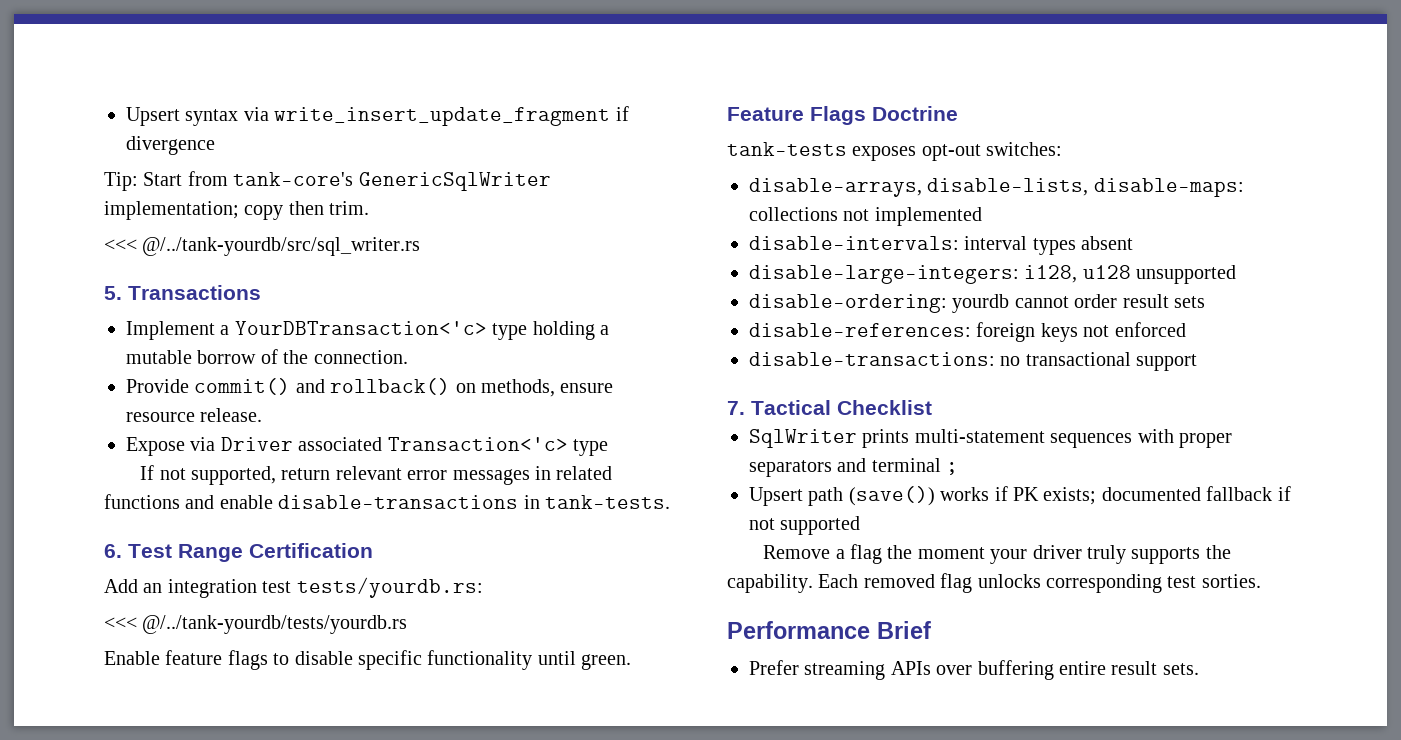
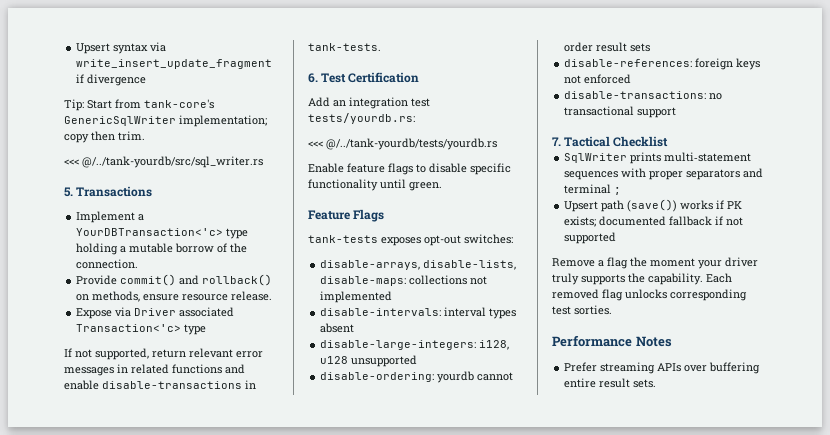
- 6. Test Range Certification
+ 6. Test Certification
- Feature Flags Doctrine
+ Feature Flags
- Performance Brief
+ Performance Notes

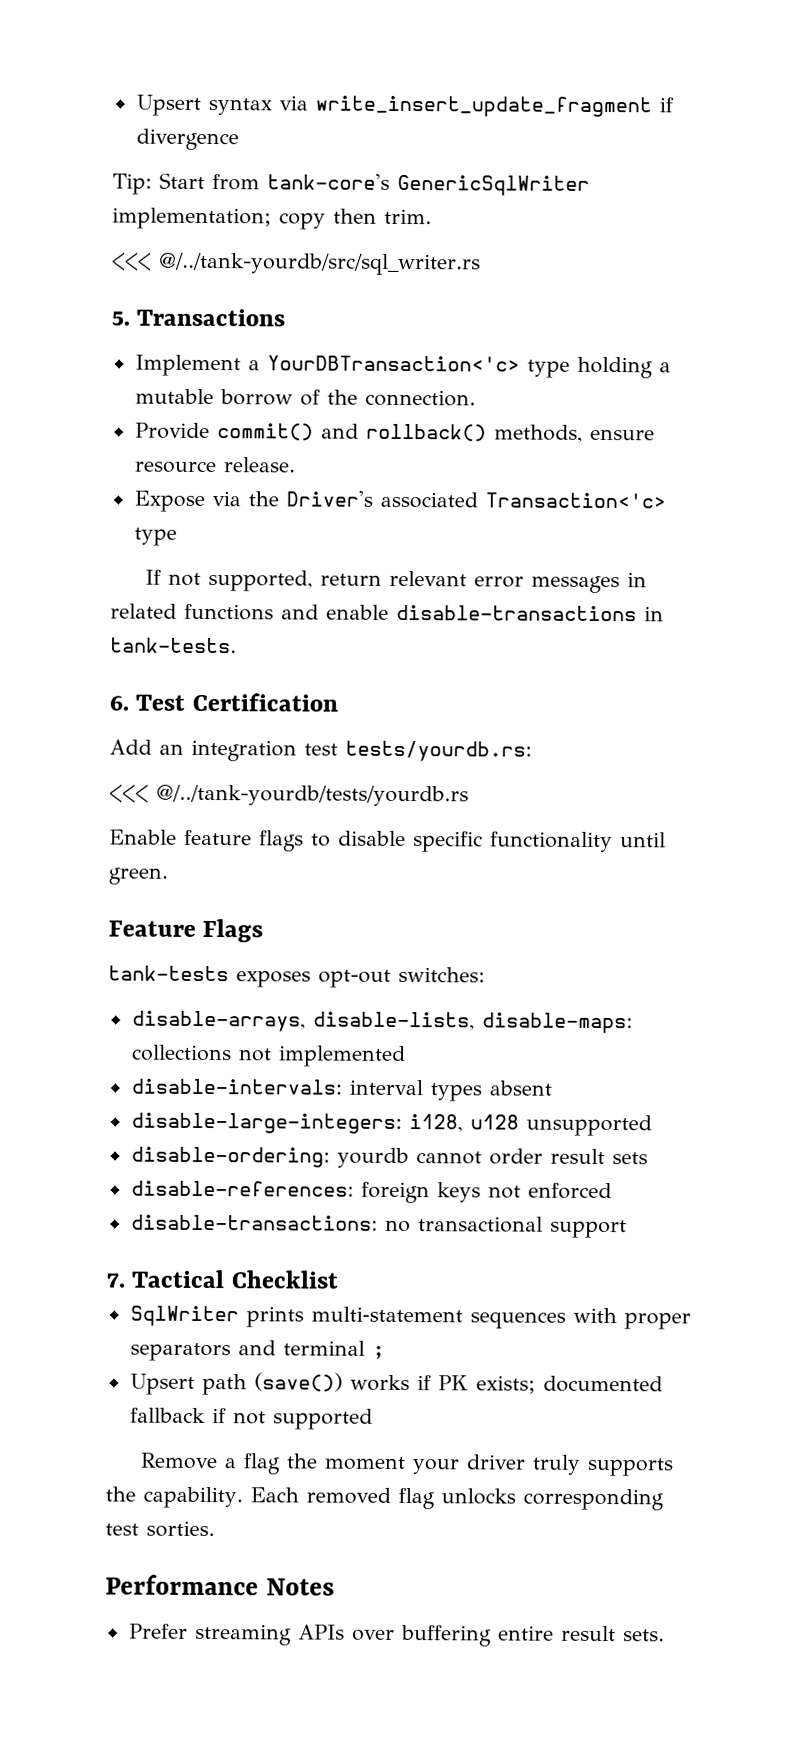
- Provide commit() and rollback() on methods, ensure resource release.
+ Provide commit() and rollback() methods, ensure resource release.
- Expose via Driver associated Transaction<'c> type
+ Expose via the Driver's associated Transaction<'c> type

